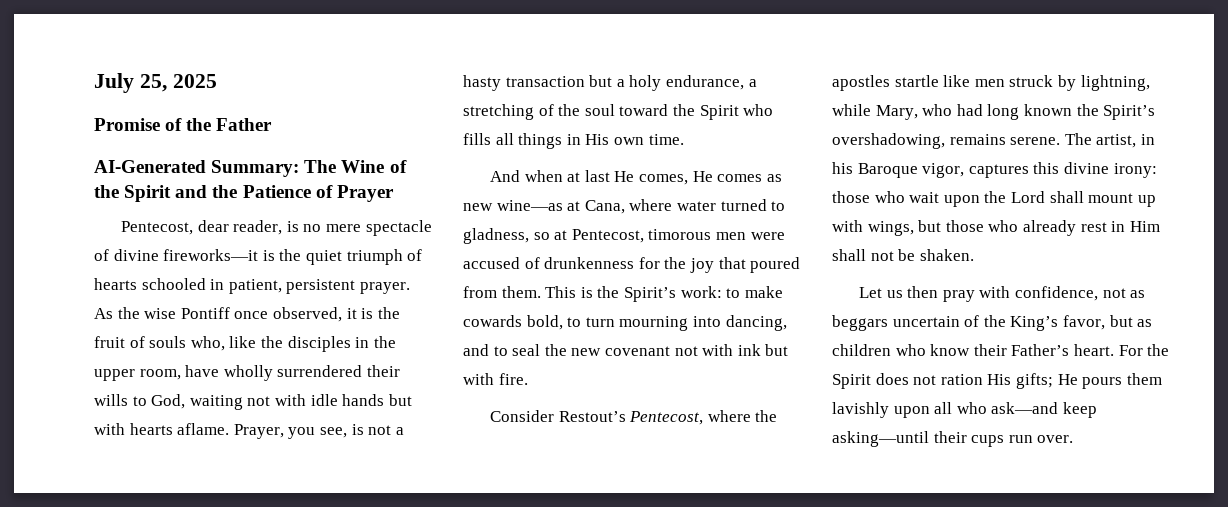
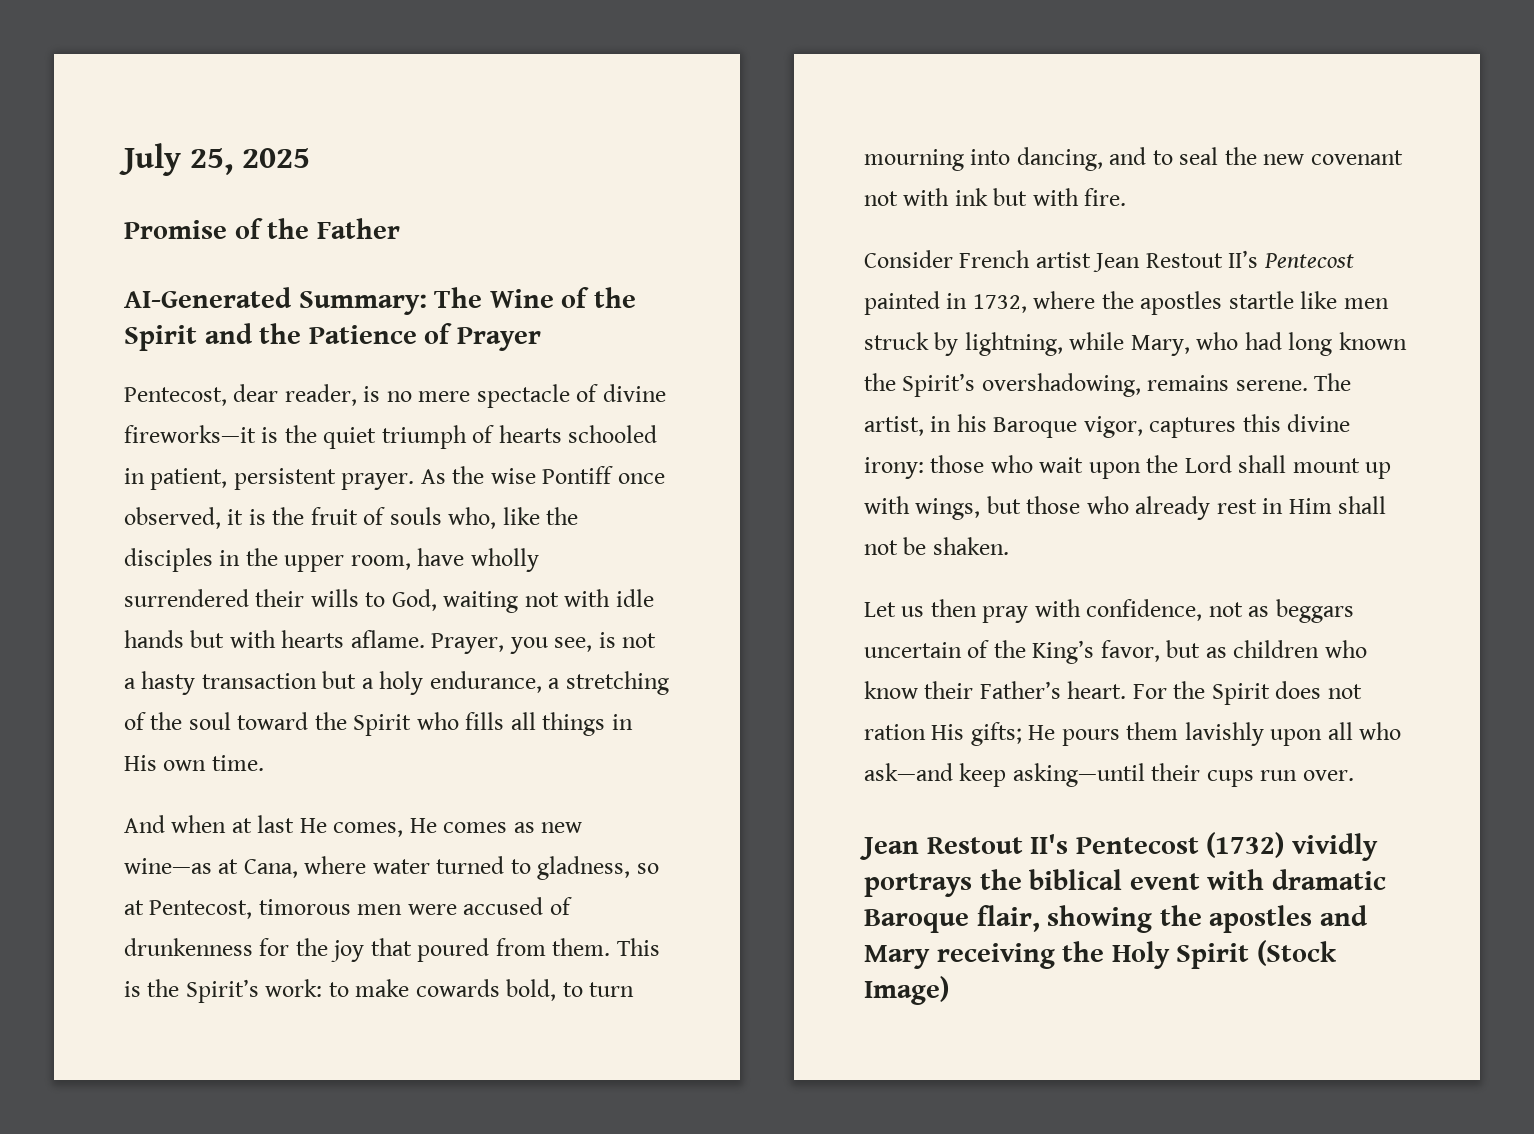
- Consider Restout’s Pentecost, where the apostles startle like men struck by lightning, while Mary, who had long known the Spirit’s overshadowing, remains serene.
+ Consider French artist Jean Restout II’s Pentecost painted in 1732, where the apostles startle like men struck by lightning, while Mary, who had long known the Spirit’s overshadowing, remains serene.
+ Jean Restout II's Pentecost (1732) vividly portrays the biblical event with dramatic Baroque flair, showing the apostles and Mary receiving the Holy Spirit (Stock Image)

